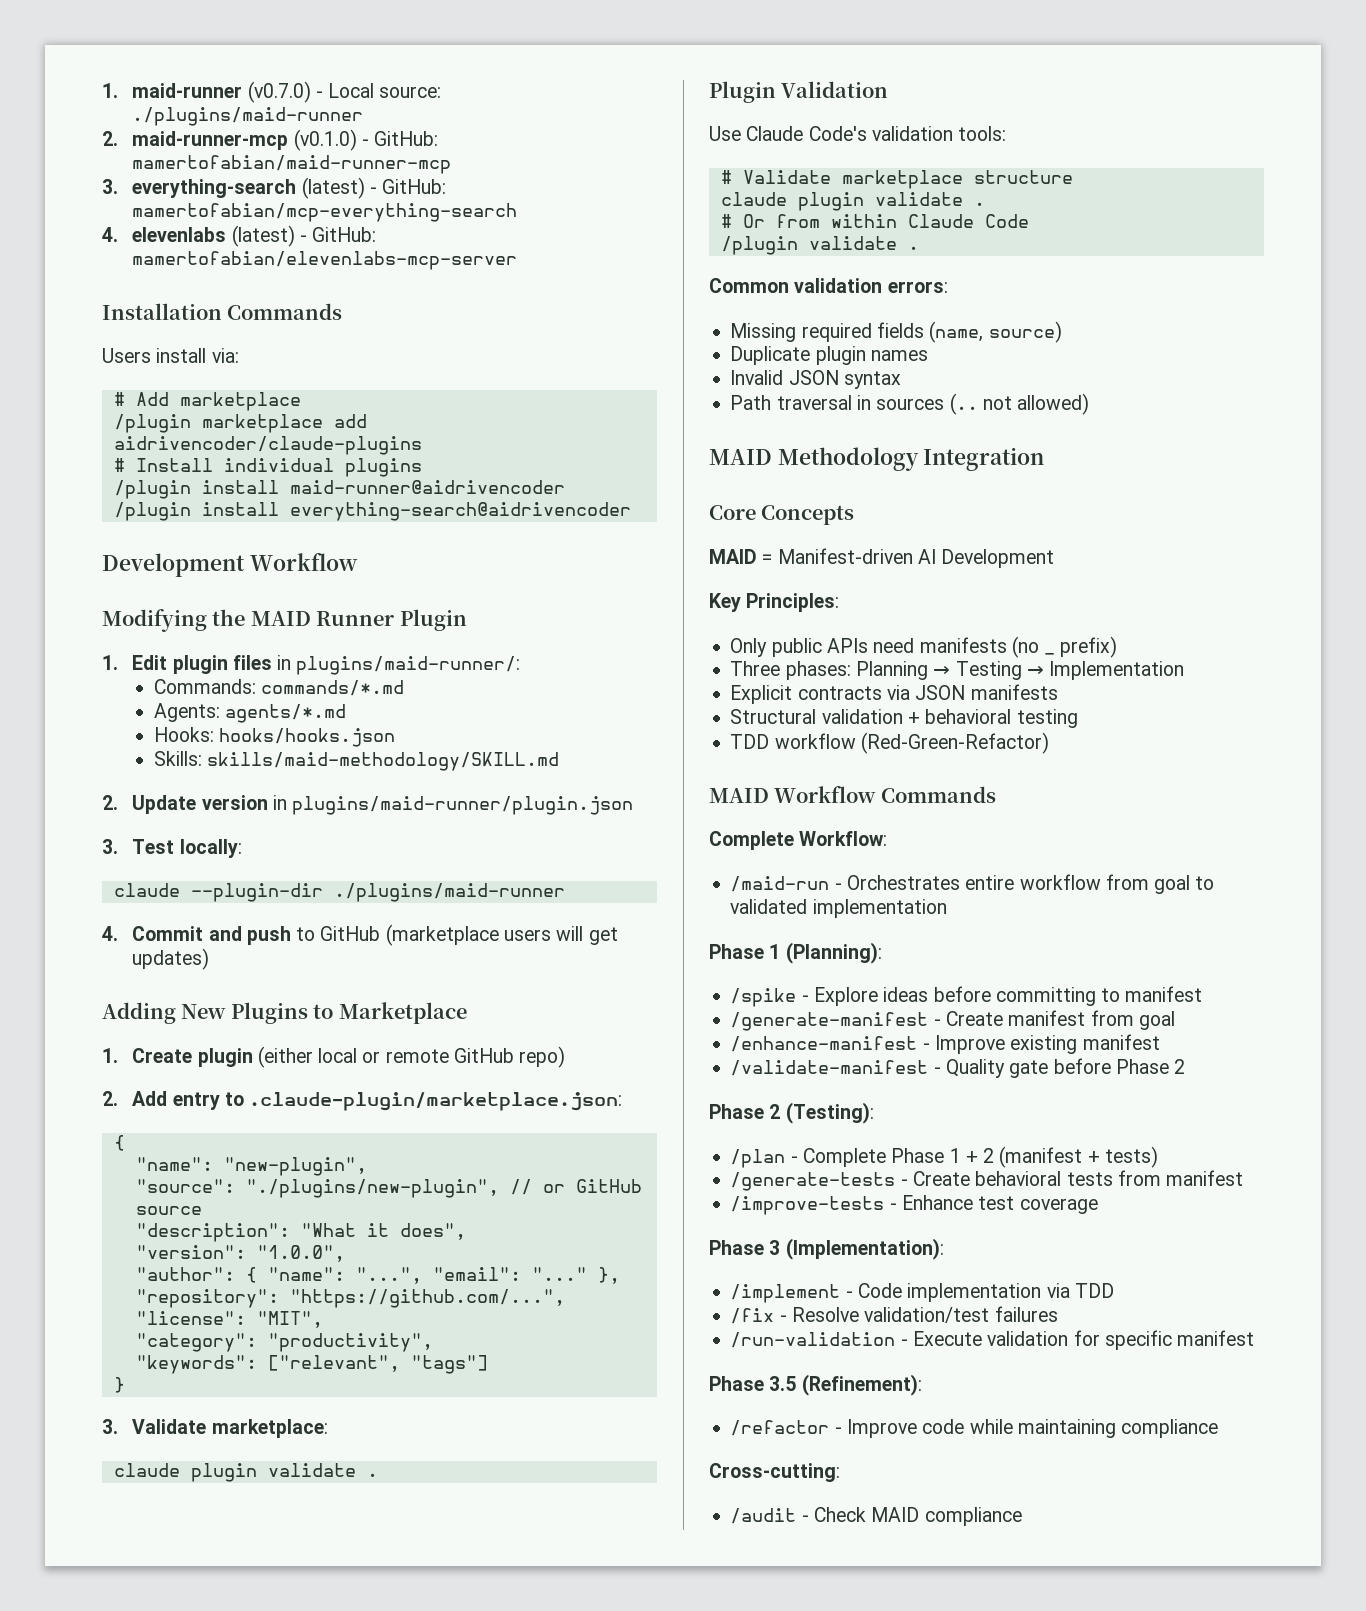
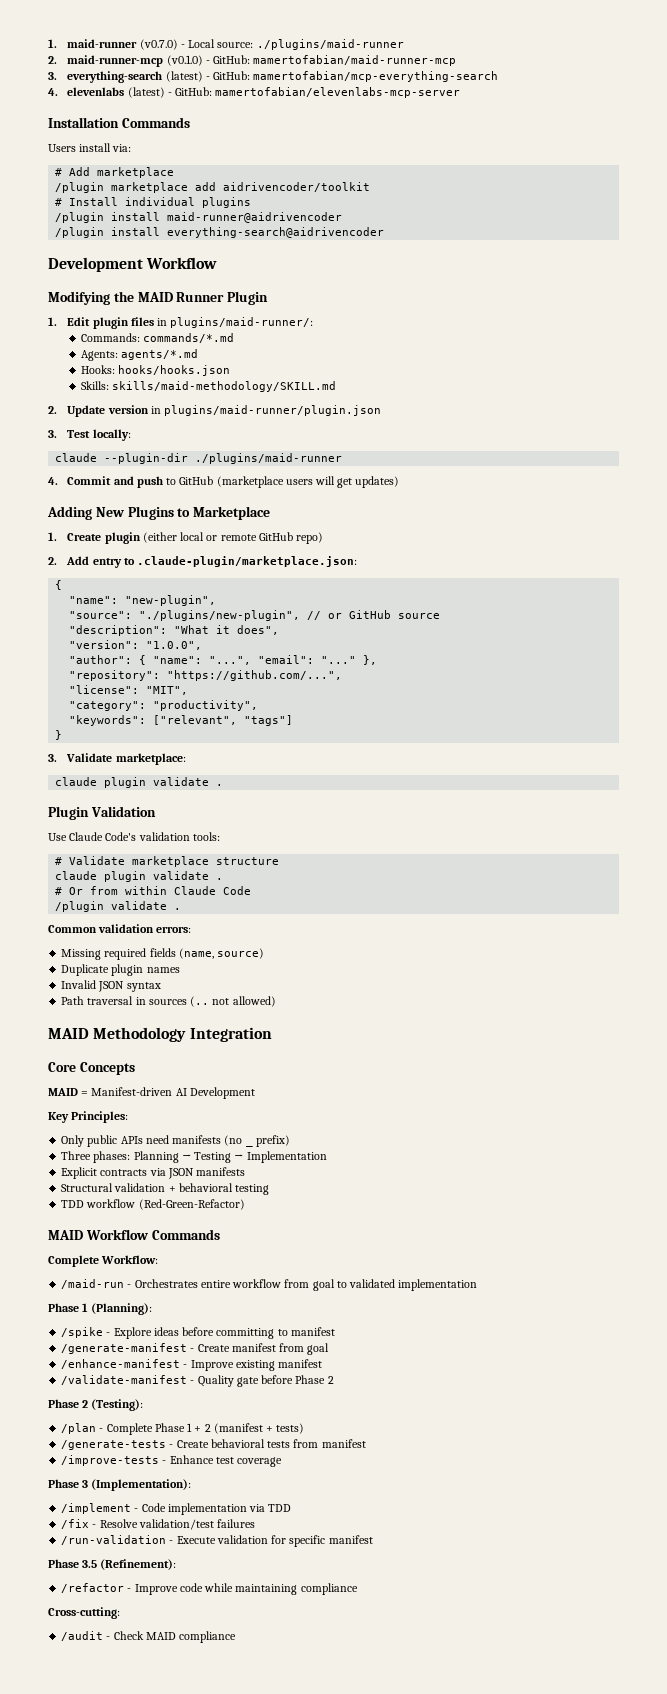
- /plugin marketplace add aidrivencoder/claude-plugins
+ /plugin marketplace add aidrivencoder/toolkit

